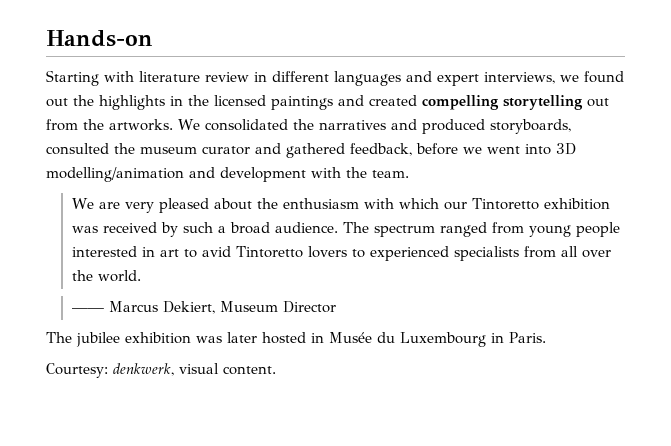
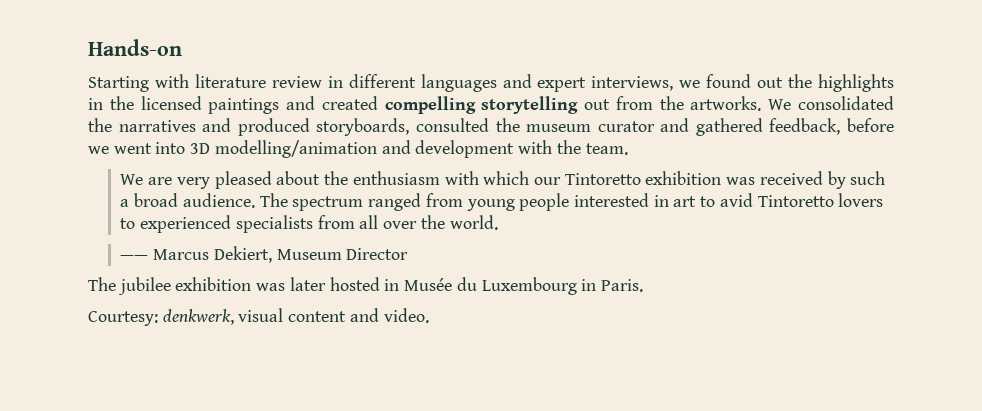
- Courtesy: denkwerk, visual content.
+ Courtesy: denkwerk, visual content and video.

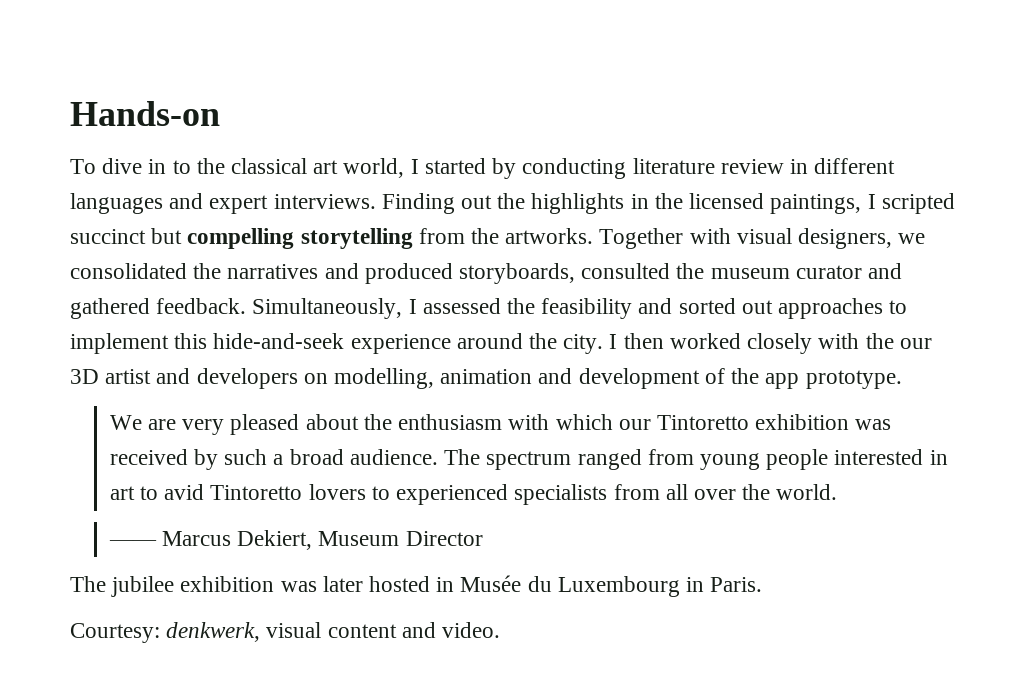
- Starting with literature review in different languages and expert interviews, we found out the highlights in the licensed paintings and created compelling storytelling out from the artworks.
+ To dive in to the classical art world, I started by conducting literature review in different languages and expert interviews. Finding out the highlights in the licensed paintings, I scripted succinct but compelling storytelling from the artworks.
- We consolidated the narratives and produced storyboards, consulted the museum curator and gathered feedback, before we went into 3D modelling/animation and development with the team.
+ Together with visual designers, we consolidated the narratives and produced storyboards, consulted the museum curator and gathered feedback. Simultaneously, I assessed the feasibility and sorted out approaches to implement this hide-and-seek experience around the city. I then worked closely with the our 3D artist and developers on modelling, animation and development of the app prototype.

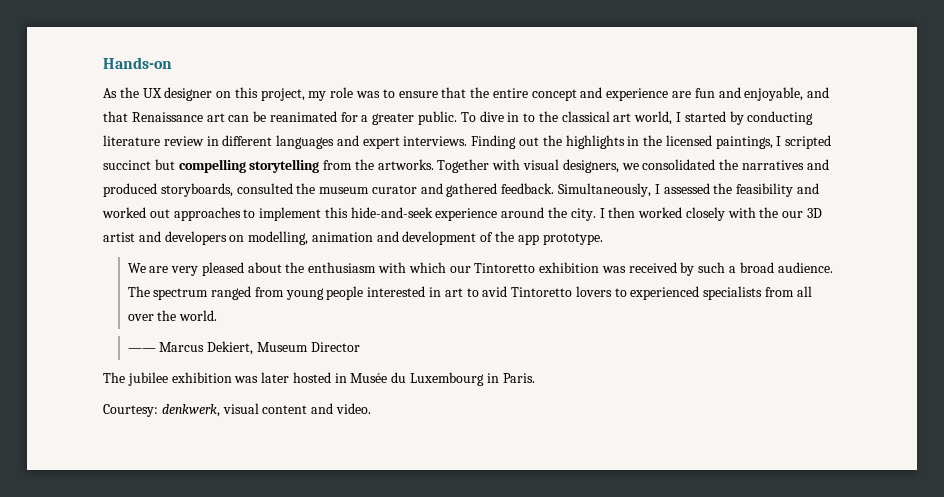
+ As the UX designer on this project, my role was to ensure that the entire concept and experience are fun and enjoyable, and that Renaissance art can be reanimated for a greater public.
- Simultaneously, I assessed the feasibility and sorted out approaches to implement this hide-and-seek experience around the city.
+ Simultaneously, I assessed the feasibility and worked out approaches to implement this hide-and-seek experience around the city.

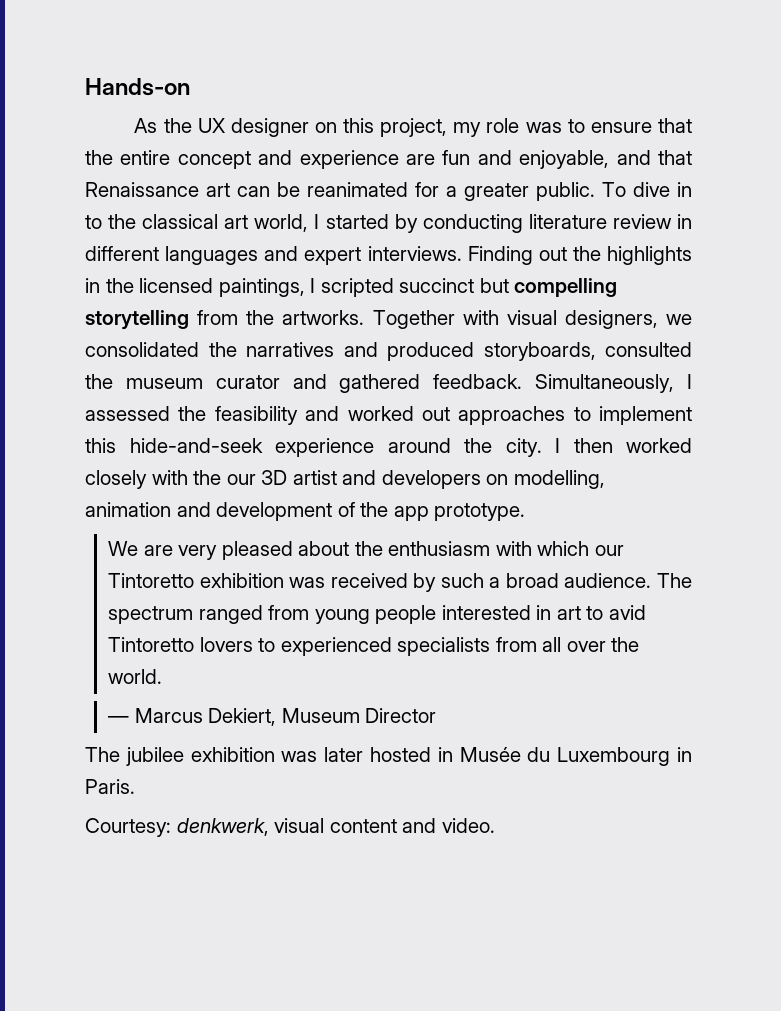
- —— Marcus Dekiert, Museum Director
+ — Marcus Dekiert, Museum Director

